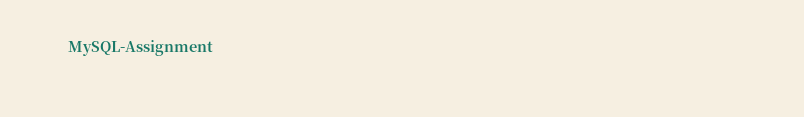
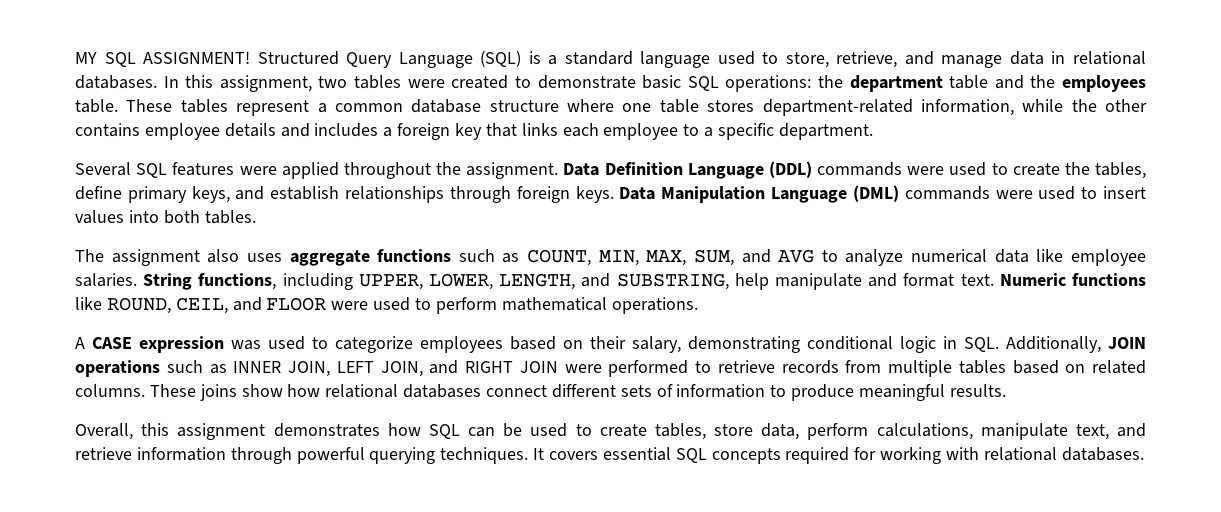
- MySQL-Assignment
+ MY SQL ASSIGNMENT! Structured Query Language (SQL) is a standard language used to store, retrieve, and manage data in relational databases. In this assignment, two tables were created to demonstrate basic SQL operations: the department table and the employees table. These tables represent a common database structure where one table stores department-related information, while the other contains employee details and includes a foreign key that links each employee to a specific department.
+ Several SQL features were applied throughout the assignment. Data Definition Language (DDL) commands were used to create the tables, define primary keys, and establish relationships through foreign keys. Data Manipulation Language (DML) commands were used to insert values into both tables.
+ The assignment also uses aggregate functions such as COUNT, MIN, MAX, SUM, and AVG to analyze numerical data like employee salaries. String functions, including UPPER, LOWER, LENGTH, and SUBSTRING, help manipulate and format text. Numeric functions like ROUND, CEIL, and FLOOR were used to perform mathematical operations.
+ A CASE expression was used to categorize employees based on their salary, demonstrating conditional logic in SQL. Additionally, JOIN operations such as INNER JOIN, LEFT JOIN, and RIGHT JOIN were performed to retrieve records from multiple tables based on related columns. These joins show how relational databases connect different sets of information to produce meaningful results.
+ Overall, this assignment demonstrates how SQL can be used to create tables, store data, perform calculations, manipulate text, and retrieve information through powerful querying techniques. It covers essential SQL concepts required for working with relational databases.

